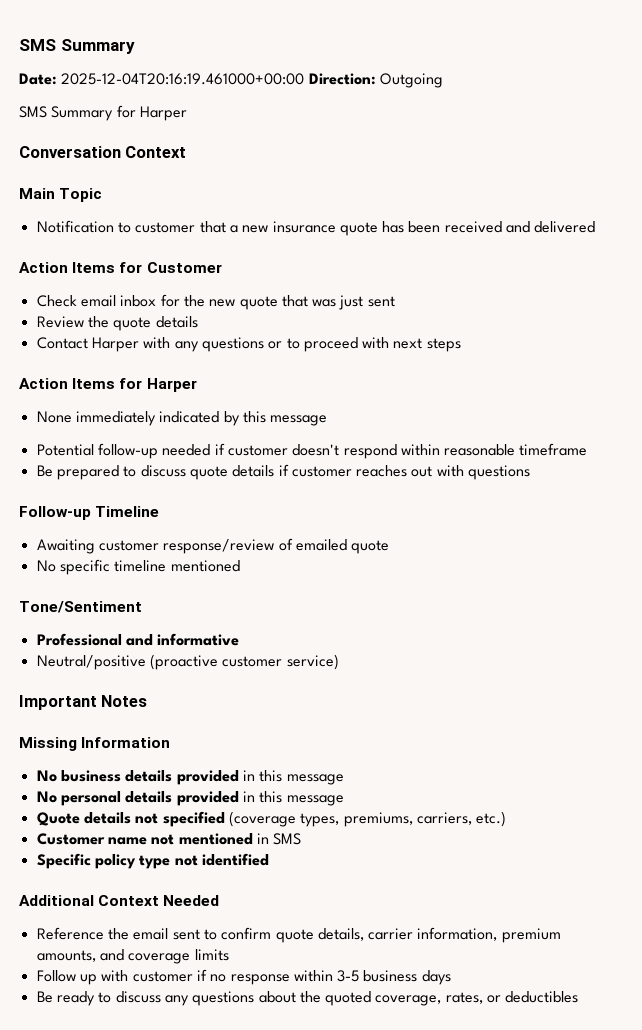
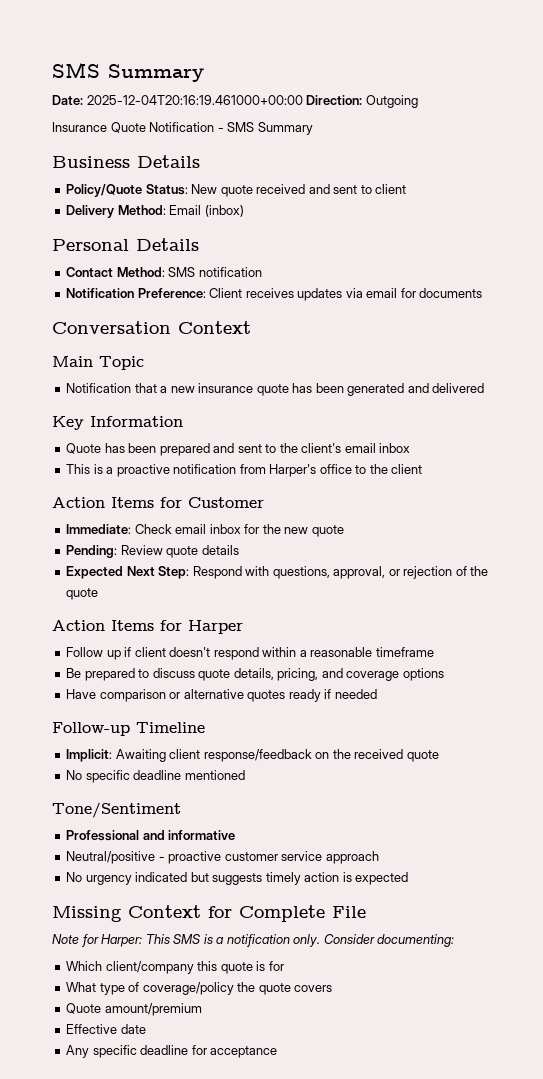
- SMS Summary for Harper
+ Insurance Quote Notification - SMS Summary
+ Business Details
+ Policy/Quote Status: New quote received and sent to client
+ Delivery Method: Email (inbox)
+ Personal Details
+ Contact Method: SMS notification
+ Notification Preference: Client receives updates via email for documents
- Notification to customer that a new insurance quote has been received and delivered
+ Notification that a new insurance quote has been generated and delivered
+ Key Information
+ Quote has been prepared and sent to the client's email inbox
+ This is a proactive notification from Harper's office to the client
- Check email inbox for the new quote that was just sent
- Review the quote details
- Contact Harper with any questions or to proceed with next steps
+ Immediate: Check email inbox for the new quote
+ Pending: Review quote details
+ Expected Next Step: Respond with questions, approval, or rejection of the quote
  Action Items for Harper
- None immediately indicated by this message
- Potential follow-up needed if customer doesn't respond within reasonable timeframe
+ Follow up if client doesn't respond within a reasonable timeframe
- Be prepared to discuss quote details if customer reaches out with questions
+ Be prepared to discuss quote details, pricing, and coverage options
+ Have comparison or alternative quotes ready if needed
  Follow-up Timeline
- Awaiting customer response/review of emailed quote
+ Implicit: Awaiting client response/feedback on the received quote
- No specific timeline mentioned
+ No specific deadline mentioned
- Neutral/positive (proactive customer service)
- Important Notes
- Missing Information
- No business details provided in this message
- No personal details provided in this message
- Quote details not specified (coverage types, premiums, carriers, etc.)
- Customer name not mentioned in SMS
- Specific policy type not identified
- Additional Context Needed
- Reference the email sent to confirm quote details, carrier information, premium amounts, and coverage limits
- Follow up with customer if no response within 3-5 business days
- Be ready to discuss any questions about the quoted coverage, rates, or deductibles
+ Neutral/positive - proactive customer service approach
+ No urgency indicated but suggests timely action is expected
+ Missing Context for Complete File
+ Note for Harper: This SMS is a notification only. Consider documenting:
+ Which client/company this quote is for
+ What type of coverage/policy the quote covers
+ Quote amount/premium
+ Effective date
+ Any specific deadline for acceptance

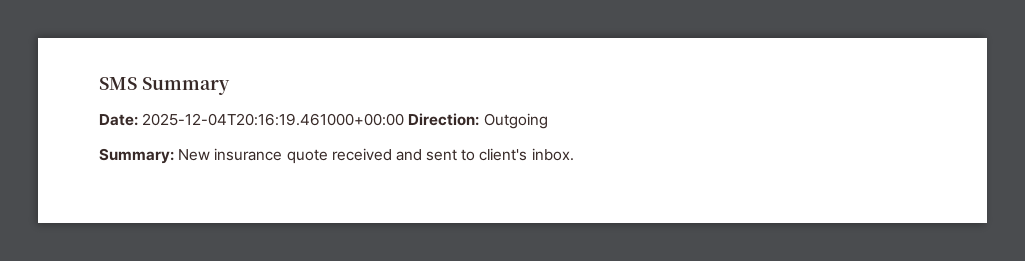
- Insurance Quote Notification - SMS Summary
- Business Details
- Policy/Quote Status: New quote received and sent to client
- Delivery Method: Email (inbox)
- Personal Details
- Contact Method: SMS notification
- Notification Preference: Client receives updates via email for documents
- Conversation Context
- Main Topic
- Notification that a new insurance quote has been generated and delivered
- Key Information
- Quote has been prepared and sent to the client's email inbox
- This is a proactive notification from Harper's office to the client
- Action Items for Customer
- Immediate: Check email inbox for the new quote
- Pending: Review quote details
- Expected Next Step: Respond with questions, approval, or rejection of the quote
- Action Items for Harper
- Follow up if client doesn't respond within a reasonable timeframe
- Be prepared to discuss quote details, pricing, and coverage options
- Have comparison or alternative quotes ready if needed
- Follow-up Timeline
- Implicit: Awaiting client response/feedback on the received quote
- No specific deadline mentioned
- Tone/Sentiment
- Professional and informative
- Neutral/positive - proactive customer service approach
- No urgency indicated but suggests timely action is expected
- Missing Context for Complete File
- Note for Harper: This SMS is a notification only. Consider documenting:
- Which client/company this quote is for
- What type of coverage/policy the quote covers
- Quote amount/premium
- Effective date
- Any specific deadline for acceptance
+ Summary: New insurance quote received and sent to client's inbox.

